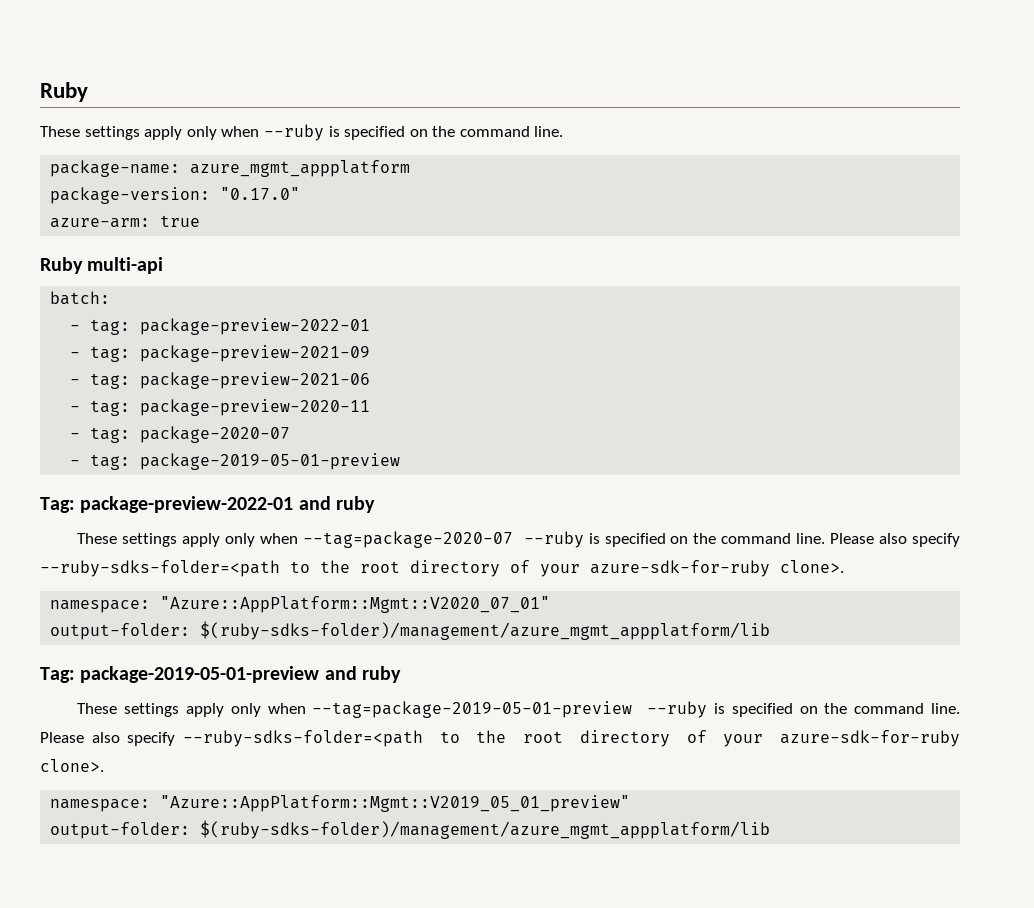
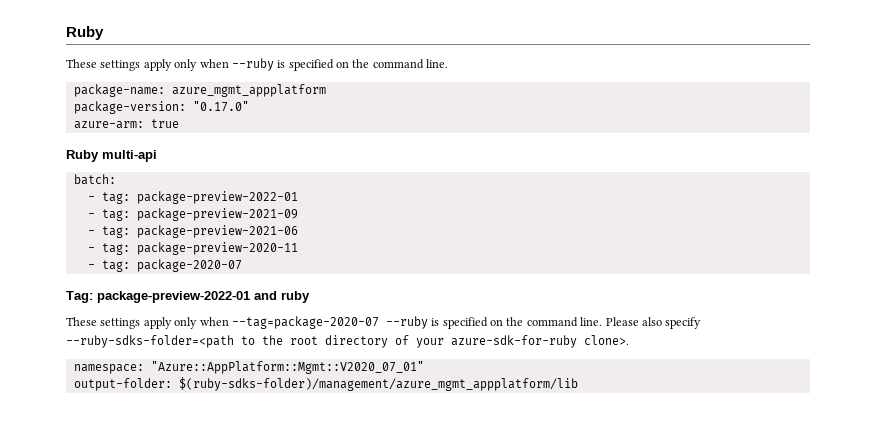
- - tag: package-2019-05-01-preview
- Tag: package-2019-05-01-preview and ruby
- These settings apply only when --tag=package-2019-05-01-preview --ruby is specified on the command line. Please also specify --ruby-sdks-folder=<path to the root directory of your azure-sdk-for-ruby clone>.
- namespace: "Azure::AppPlatform::Mgmt::V2019_05_01_preview"
- output-folder: $(ruby-sdks-folder)/management/azure_mgmt_appplatform/lib

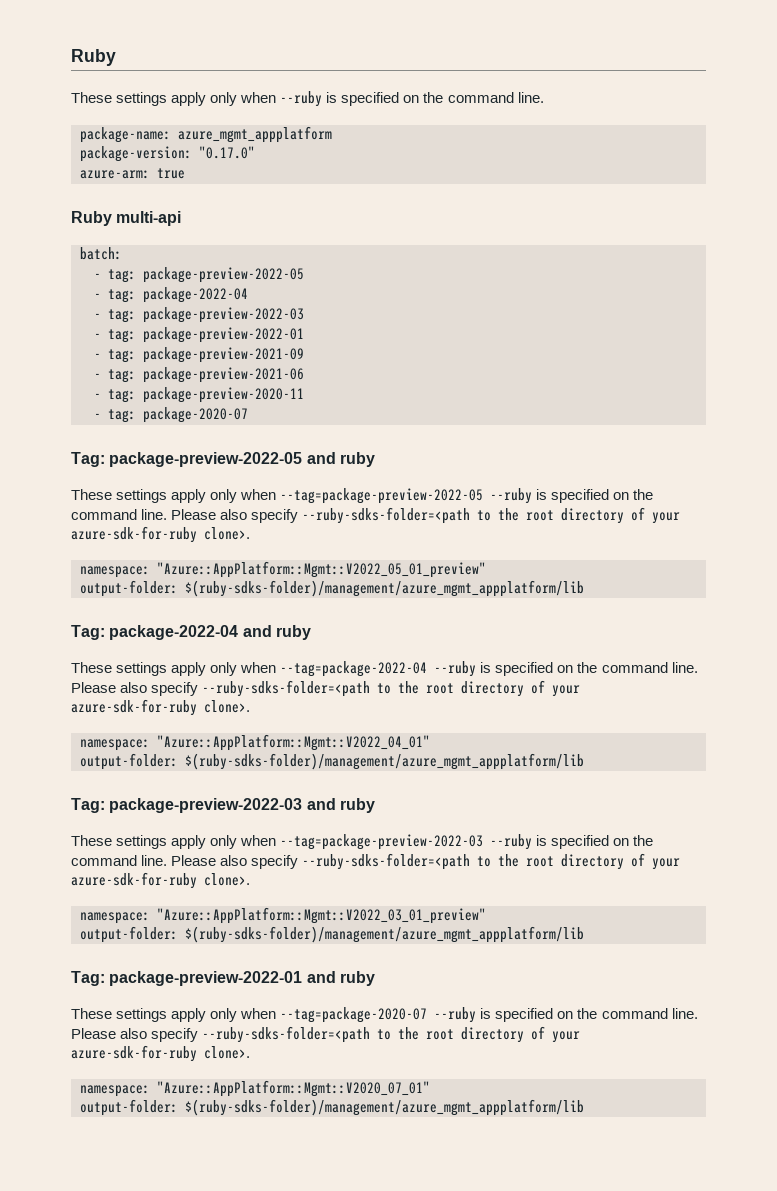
+ - tag: package-preview-2022-05
+ - tag: package-2022-04
+ - tag: package-preview-2022-03
+ Tag: package-preview-2022-05 and ruby
+ These settings apply only when --tag=package-preview-2022-05 --ruby is specified on the command line. Please also specify --ruby-sdks-folder=<path to the root directory of your azure-sdk-for-ruby clone>.
+ namespace: "Azure::AppPlatform::Mgmt::V2022_05_01_preview"
+ output-folder: $(ruby-sdks-folder)/management/azure_mgmt_appplatform/lib
+ Tag: package-2022-04 and ruby
+ These settings apply only when --tag=package-2022-04 --ruby is specified on the command line. Please also specify --ruby-sdks-folder=<path to the root directory of your azure-sdk-for-ruby clone>.
+ namespace: "Azure::AppPlatform::Mgmt::V2022_04_01"
+ output-folder: $(ruby-sdks-folder)/management/azure_mgmt_appplatform/lib
+ Tag: package-preview-2022-03 and ruby
+ These settings apply only when --tag=package-preview-2022-03 --ruby is specified on the command line. Please also specify --ruby-sdks-folder=<path to the root directory of your azure-sdk-for-ruby clone>.
+ namespace: "Azure::AppPlatform::Mgmt::V2022_03_01_preview"
+ output-folder: $(ruby-sdks-folder)/management/azure_mgmt_appplatform/lib

